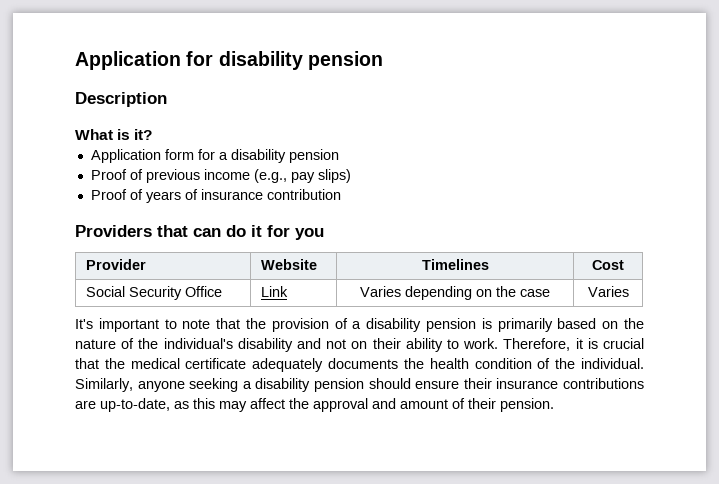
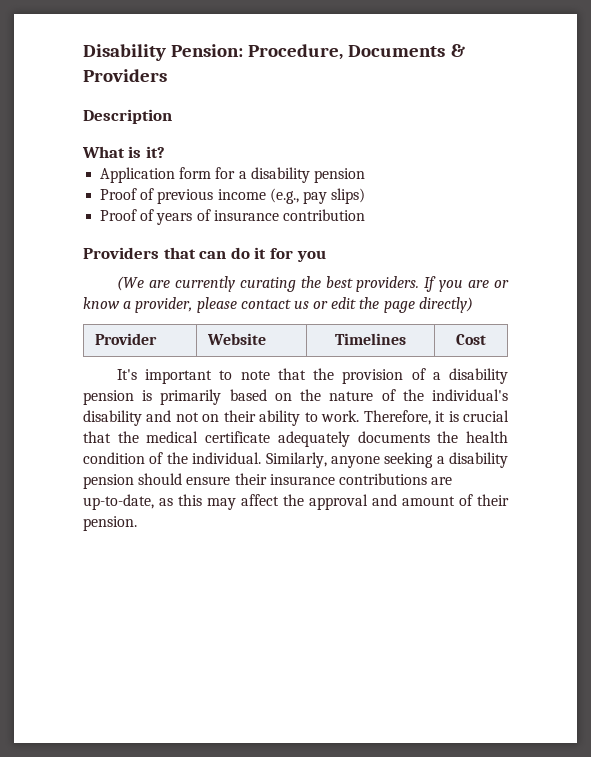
- Application for disability pension
+ Disability Pension: Procedure, Documents & Providers
+ (We are currently curating the best providers. If you are or know a provider, please contact us or edit the page directly)
  Provider | Website | Timelines | Cost
- Social Security Office | Link | Varies depending on the case | Varies

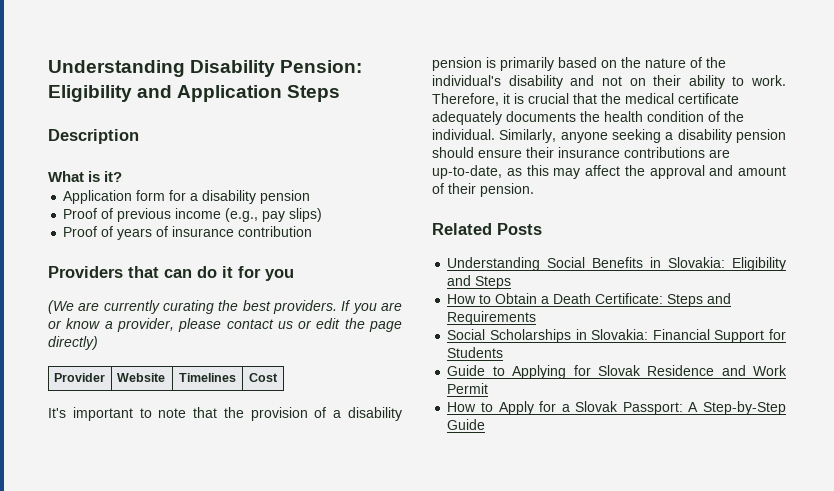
- Disability Pension: Procedure, Documents & Providers
+ Understanding Disability Pension: Eligibility and Application Steps
+ Related Posts
+ Understanding Social Benefits in Slovakia: Eligibility and Steps
+ How to Obtain a Death Certificate: Steps and Requirements
+ Social Scholarships in Slovakia: Financial Support for Students
+ Guide to Applying for Slovak Residence and Work Permit
+ How to Apply for a Slovak Passport: A Step-by-Step Guide

